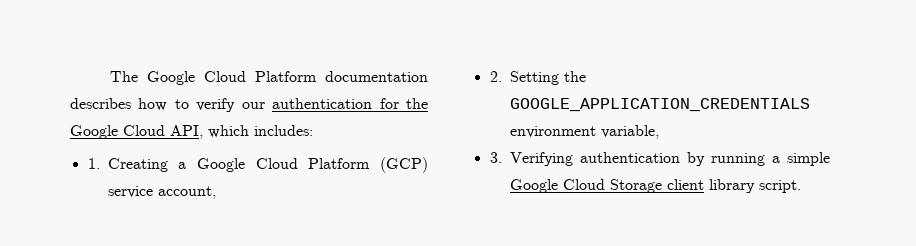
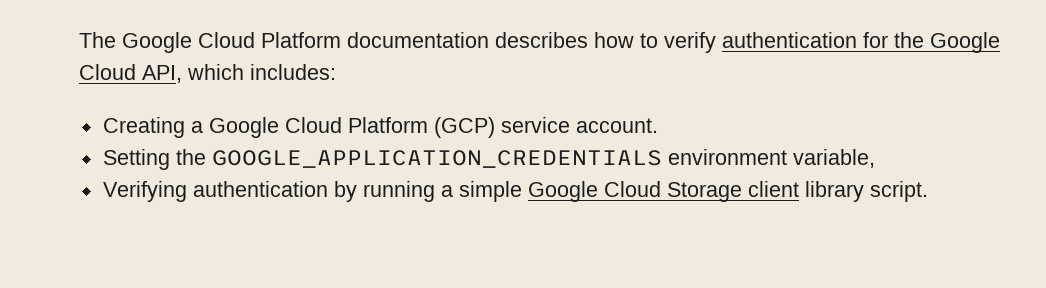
- The Google Cloud Platform documentation describes how to verify our authentication for the Google Cloud API, which includes:
+ The Google Cloud Platform documentation describes how to verify authentication for the Google Cloud API, which includes:
- 1. Creating a Google Cloud Platform (GCP) service account,
- 2. Setting the GOOGLE_APPLICATION_CREDENTIALS environment variable,
+ Creating a Google Cloud Platform (GCP) service account.
+ Setting the GOOGLE_APPLICATION_CREDENTIALS environment variable,
- 3. Verifying authentication by running a simple Google Cloud Storage client library script.
+ Verifying authentication by running a simple Google Cloud Storage client library script.

